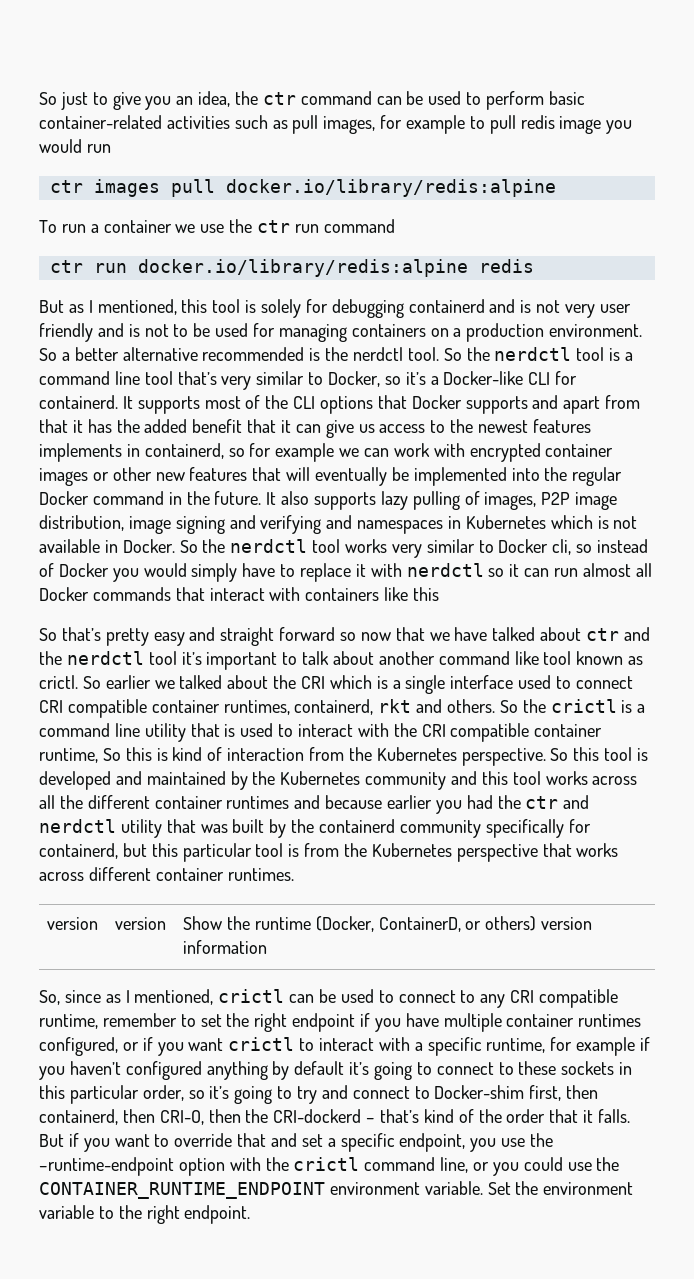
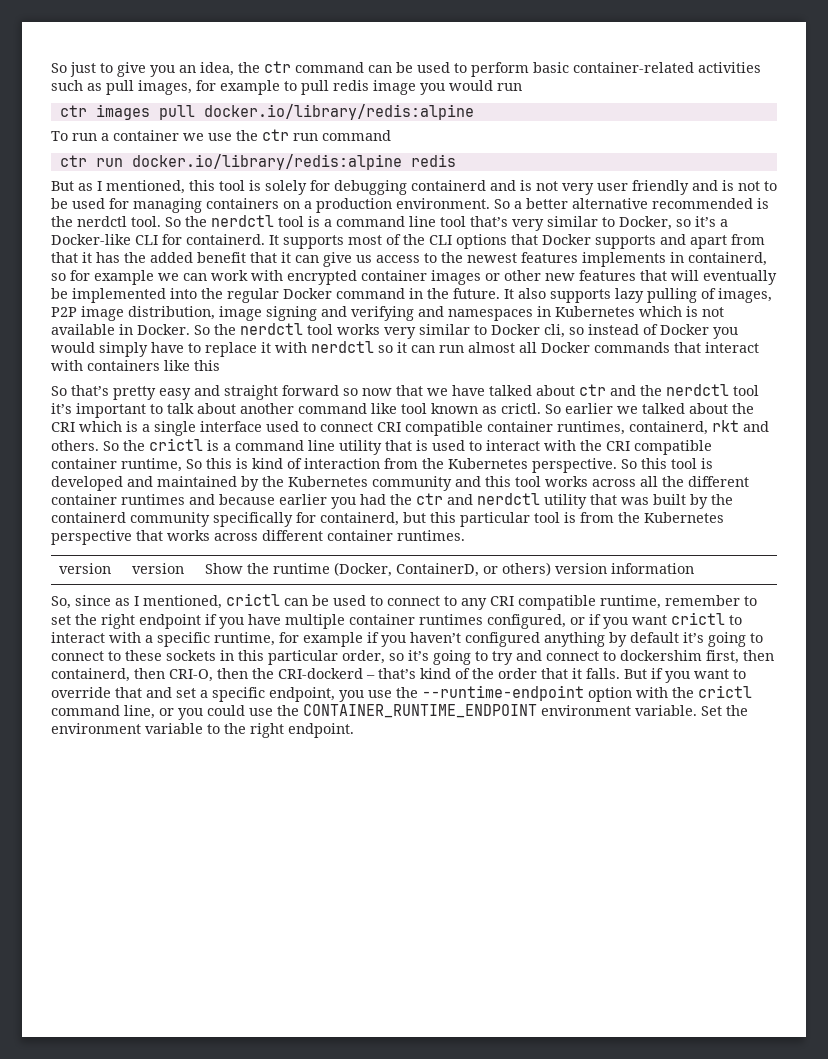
- So, since as I mentioned, crictl can be used to connect to any CRI compatible runtime, remember to set the right endpoint if you have multiple container runtimes configured, or if you want crictl to interact with a specific runtime, for example if you haven’t configured anything by default it’s going to connect to these sockets in this particular order, so it’s going to try and connect to Docker-shim first, then containerd, then CRI-O, then the CRI-dockerd – that’s kind of the order that it falls.
+ So, since as I mentioned, crictl can be used to connect to any CRI compatible runtime, remember to set the right endpoint if you have multiple container runtimes configured, or if you want crictl to interact with a specific runtime, for example if you haven’t configured anything by default it’s going to connect to these sockets in this particular order, so it’s going to try and connect to dockershim first, then containerd, then CRI-O, then the CRI-dockerd – that’s kind of the order that it falls.
- But if you want to override that and set a specific endpoint, you use the –runtime-endpoint option with the crictl command line, or you could use the CONTAINER_RUNTIME_ENDPOINT environment variable.
+ But if you want to override that and set a specific endpoint, you use the --runtime-endpoint option with the crictl command line, or you could use the CONTAINER_RUNTIME_ENDPOINT environment variable.

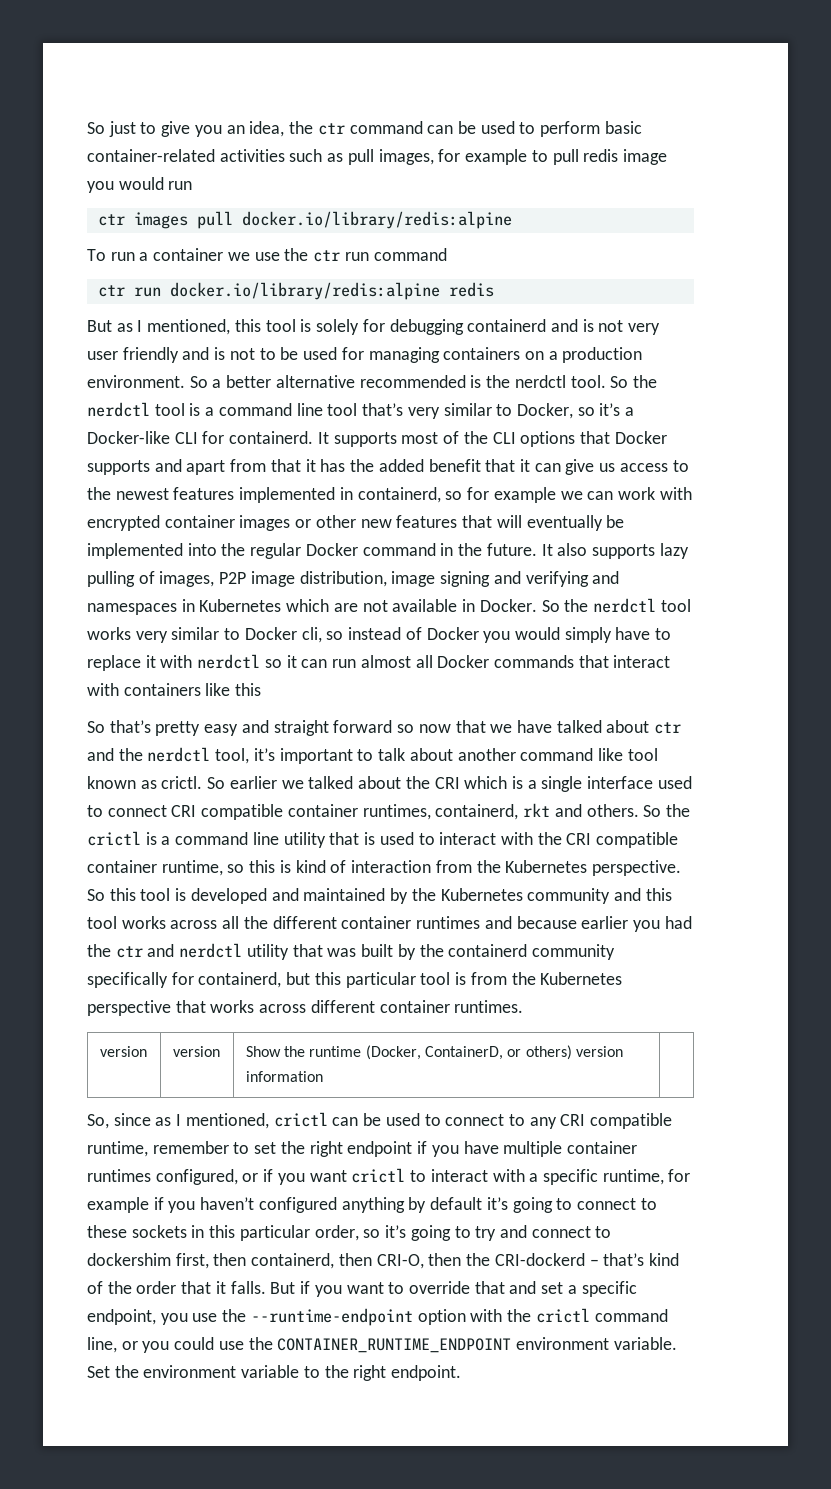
- It supports most of the CLI options that Docker supports and apart from that it has the added benefit that it can give us access to the newest features implements in containerd, so for example we can work with encrypted container images or other new features that will eventually be implemented into the regular Docker command in the future.
+ It supports most of the CLI options that Docker supports and apart from that it has the added benefit that it can give us access to the newest features implemented in containerd, so for example we can work with encrypted container images or other new features that will eventually be implemented into the regular Docker command in the future.
- It also supports lazy pulling of images, P2P image distribution, image signing and verifying and namespaces in Kubernetes which is not available in Docker.
+ It also supports lazy pulling of images, P2P image distribution, image signing and verifying and namespaces in Kubernetes which are not available in Docker.
- So that’s pretty easy and straight forward so now that we have talked about ctr and the nerdctl tool it’s important to talk about another command like tool known as crictl.
+ So that’s pretty easy and straight forward so now that we have talked about ctr and the nerdctl tool, it’s important to talk about another command like tool known as crictl.
- So the crictl is a command line utility that is used to interact with the CRI compatible container runtime, So this is kind of interaction from the Kubernetes perspective.
+ So the crictl is a command line utility that is used to interact with the CRI compatible container runtime, so this is kind of interaction from the Kubernetes perspective.

